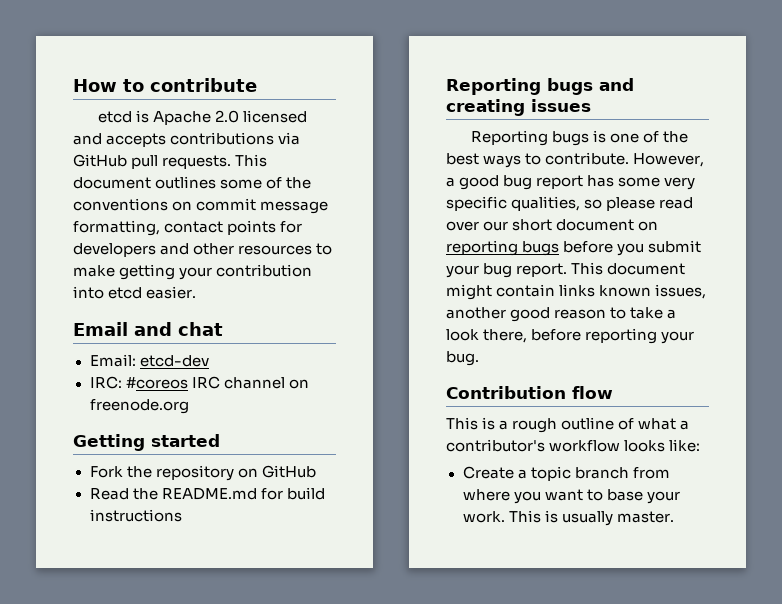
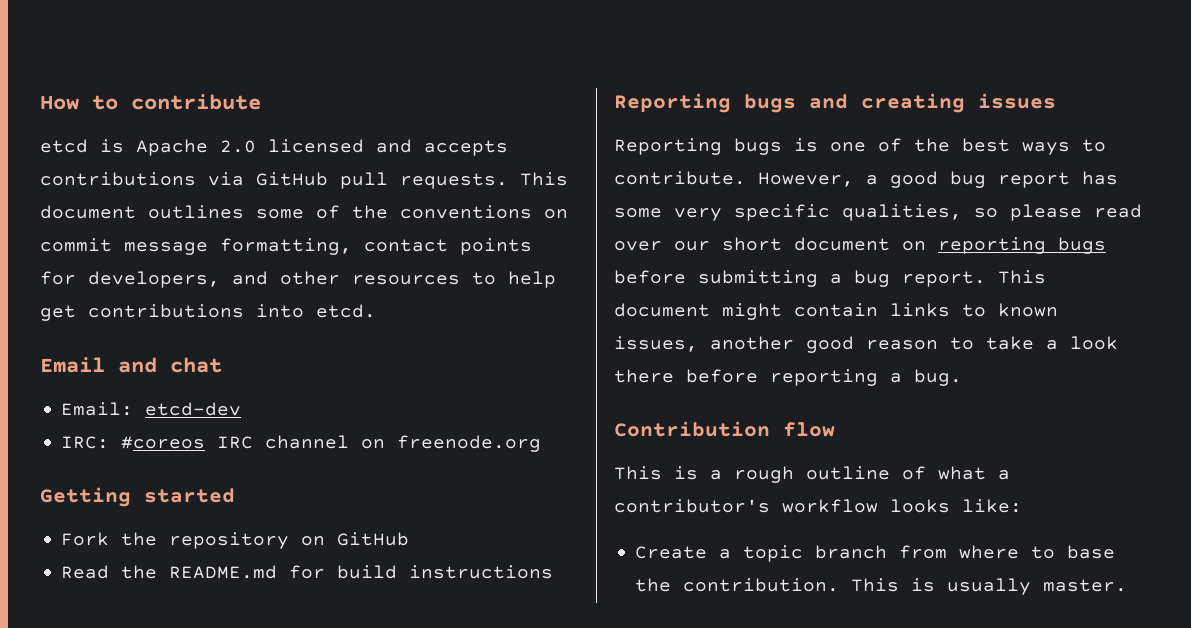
- This document outlines some of the conventions on commit message formatting, contact points for developers and other resources to make getting your contribution into etcd easier.
+ This document outlines some of the conventions on commit message formatting, contact points for developers, and other resources to help get contributions into etcd.
- However, a good bug report has some very specific qualities, so please read over our short document on reporting bugs before you submit your bug report.
+ However, a good bug report has some very specific qualities, so please read over our short document on reporting bugs before submitting a bug report.
- This document might contain links known issues, another good reason to take a look there, before reporting your bug.
+ This document might contain links to known issues, another good reason to take a look there before reporting a bug.
- Create a topic branch from where you want to base your work.
+ Create a topic branch from where to base the contribution.

